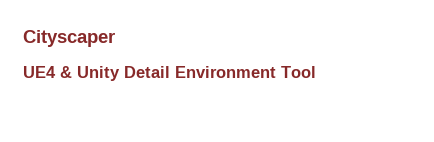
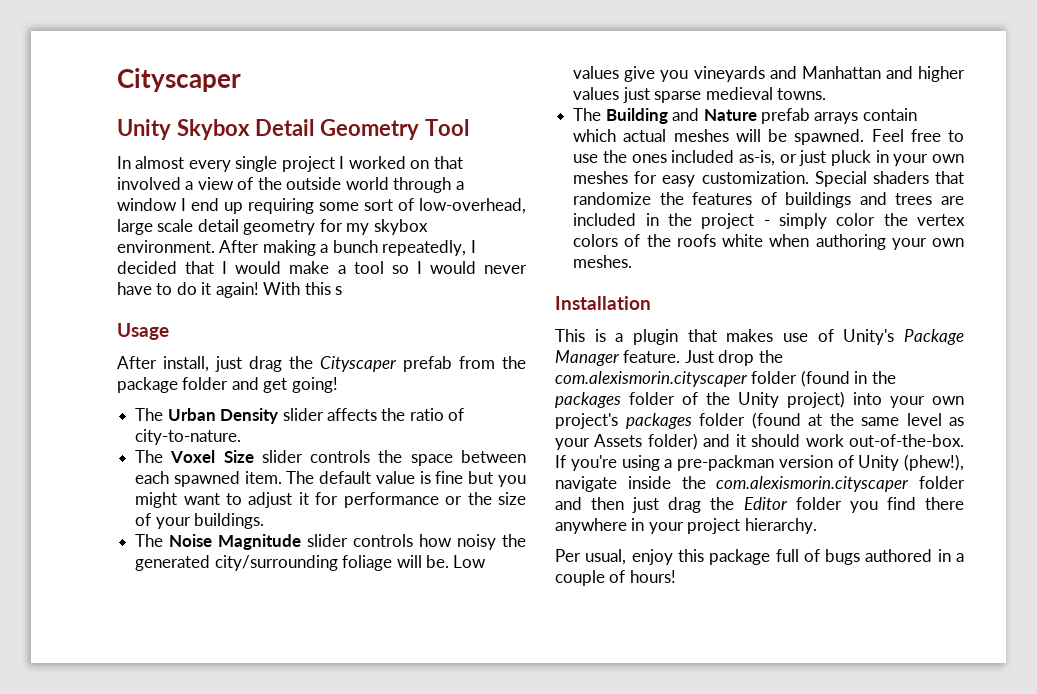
- UE4 & Unity Detail Environment Tool
+ Unity Skybox Detail Geometry Tool
+ In almost every single project I worked on that involved a view of the outside world through a window I end up requiring some sort of low-overhead, large scale detail geometry for my skybox environment. After making a bunch repeatedly, I decided that I would make a tool so I would never have to do it again! With this s
+ Usage
+ After install, just drag the Cityscaper prefab from the package folder and get going!
+ The Urban Density slider affects the ratio of city-to-nature.
+ The Voxel Size slider controls the space between each spawned item. The default value is fine but you might want to adjust it for performance or the size of your buildings.
+ The Noise Magnitude slider controls how noisy the generated city/surrounding foliage will be. Low values give you vineyards and Manhattan and higher values just sparse medieval towns.
+ The Building and Nature prefab arrays contain which actual meshes will be spawned. Feel free to use the ones included as-is, or just pluck in your own meshes for easy customization. Special shaders that randomize the features of buildings and trees are included in the project - simply color the vertex colors of the roofs white when authoring your own meshes.
+ Installation
+ This is a plugin that makes use of Unity's Package Manager feature. Just drop the com.alexismorin.cityscaper folder (found in the packages folder of the Unity project) into your own project's packages folder (found at the same level as your Assets folder) and it should work out-of-the-box. If you're using a pre-packman version of Unity (phew!), navigate inside the com.alexismorin.cityscaper folder and then just drag the Editor folder you find there anywhere in your project hierarchy.
+ Per usual, enjoy this package full of bugs authored in a couple of hours!

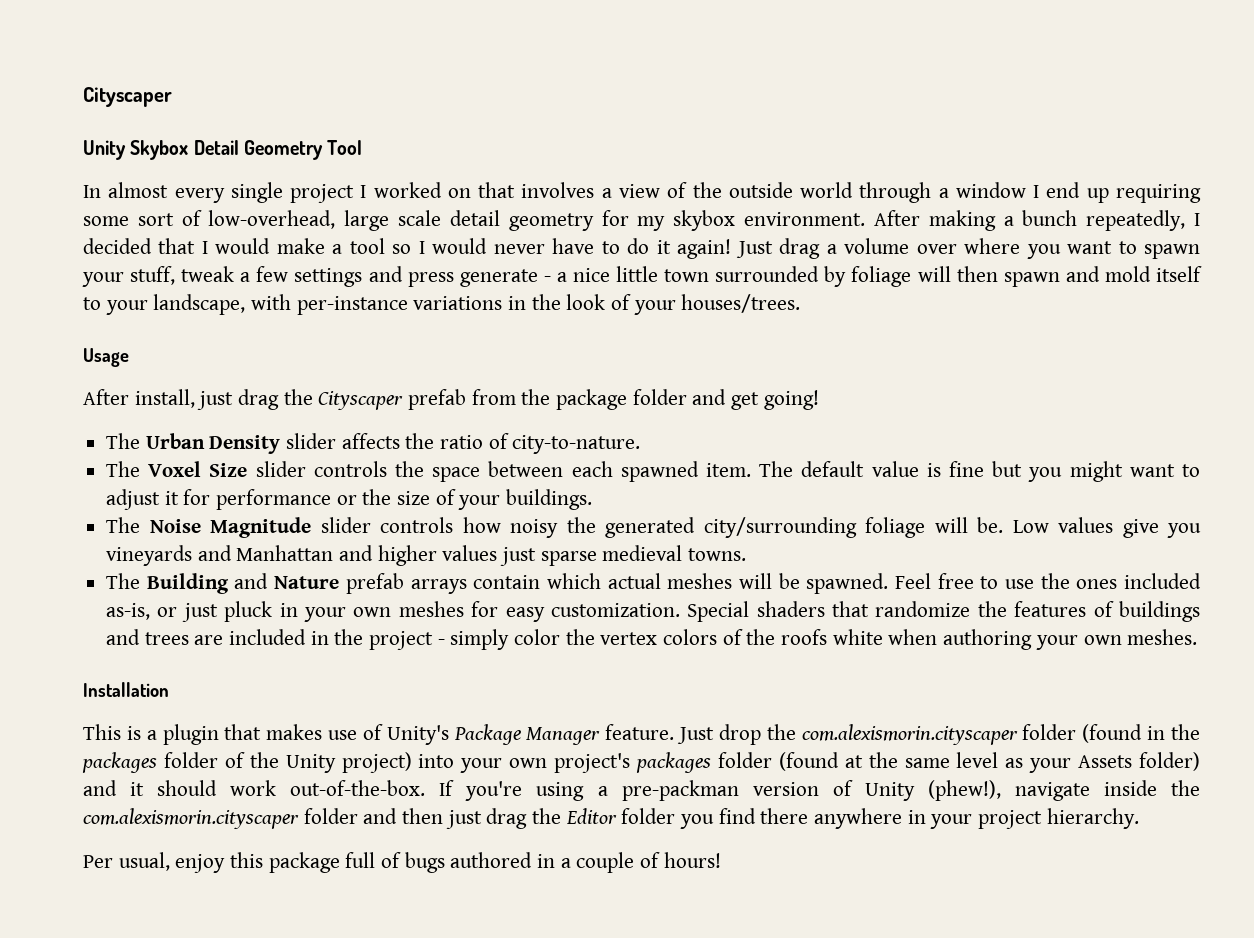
- In almost every single project I worked on that involved a view of the outside world through a window I end up requiring some sort of low-overhead, large scale detail geometry for my skybox environment.
+ In almost every single project I worked on that involves a view of the outside world through a window I end up requiring some sort of low-overhead, large scale detail geometry for my skybox environment.
- With this s
+ Just drag a volume over where you want to spawn your stuff, tweak a few settings and press generate - a nice little town surrounded by foliage will then spawn and mold itself to your landscape, with per-instance variations in the look of your houses/trees.

